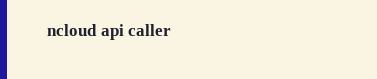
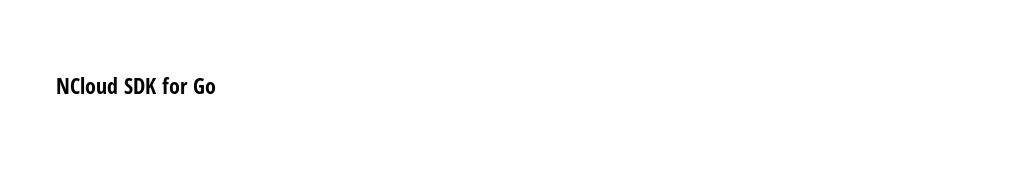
- ncloud api caller
+ NCloud SDK for Go

